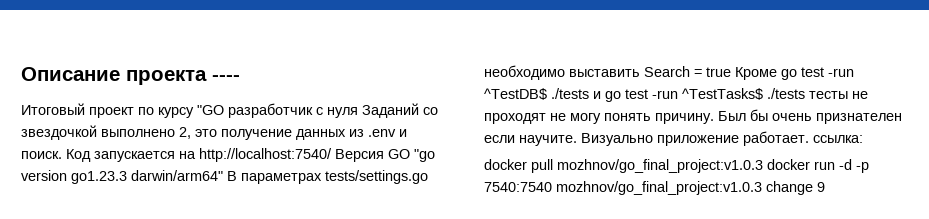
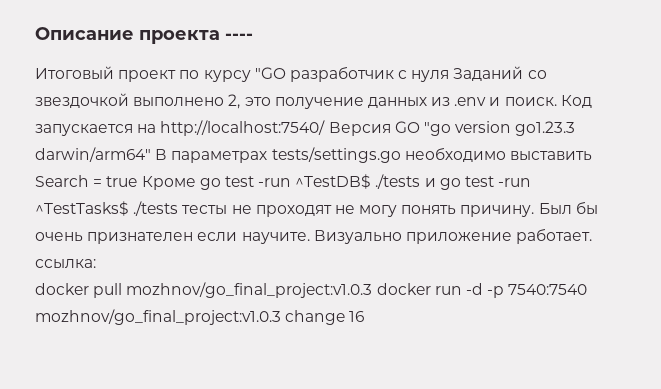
- docker pull mozhnov/go_final_project:v1.0.3 docker run -d -p 7540:7540 mozhnov/go_final_project:v1.0.3 change 9
+ docker pull mozhnov/go_final_project:v1.0.3 docker run -d -p 7540:7540 mozhnov/go_final_project:v1.0.3 change 16

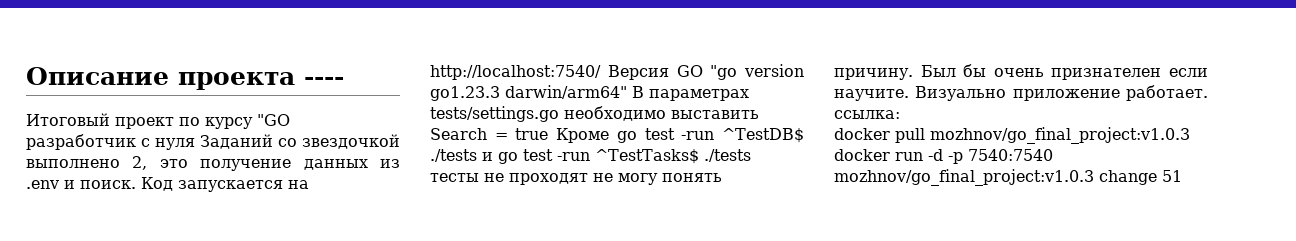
- docker pull mozhnov/go_final_project:v1.0.3 docker run -d -p 7540:7540 mozhnov/go_final_project:v1.0.3 change 16
+ docker pull mozhnov/go_final_project:v1.0.3 docker run -d -p 7540:7540 mozhnov/go_final_project:v1.0.3 change 51

